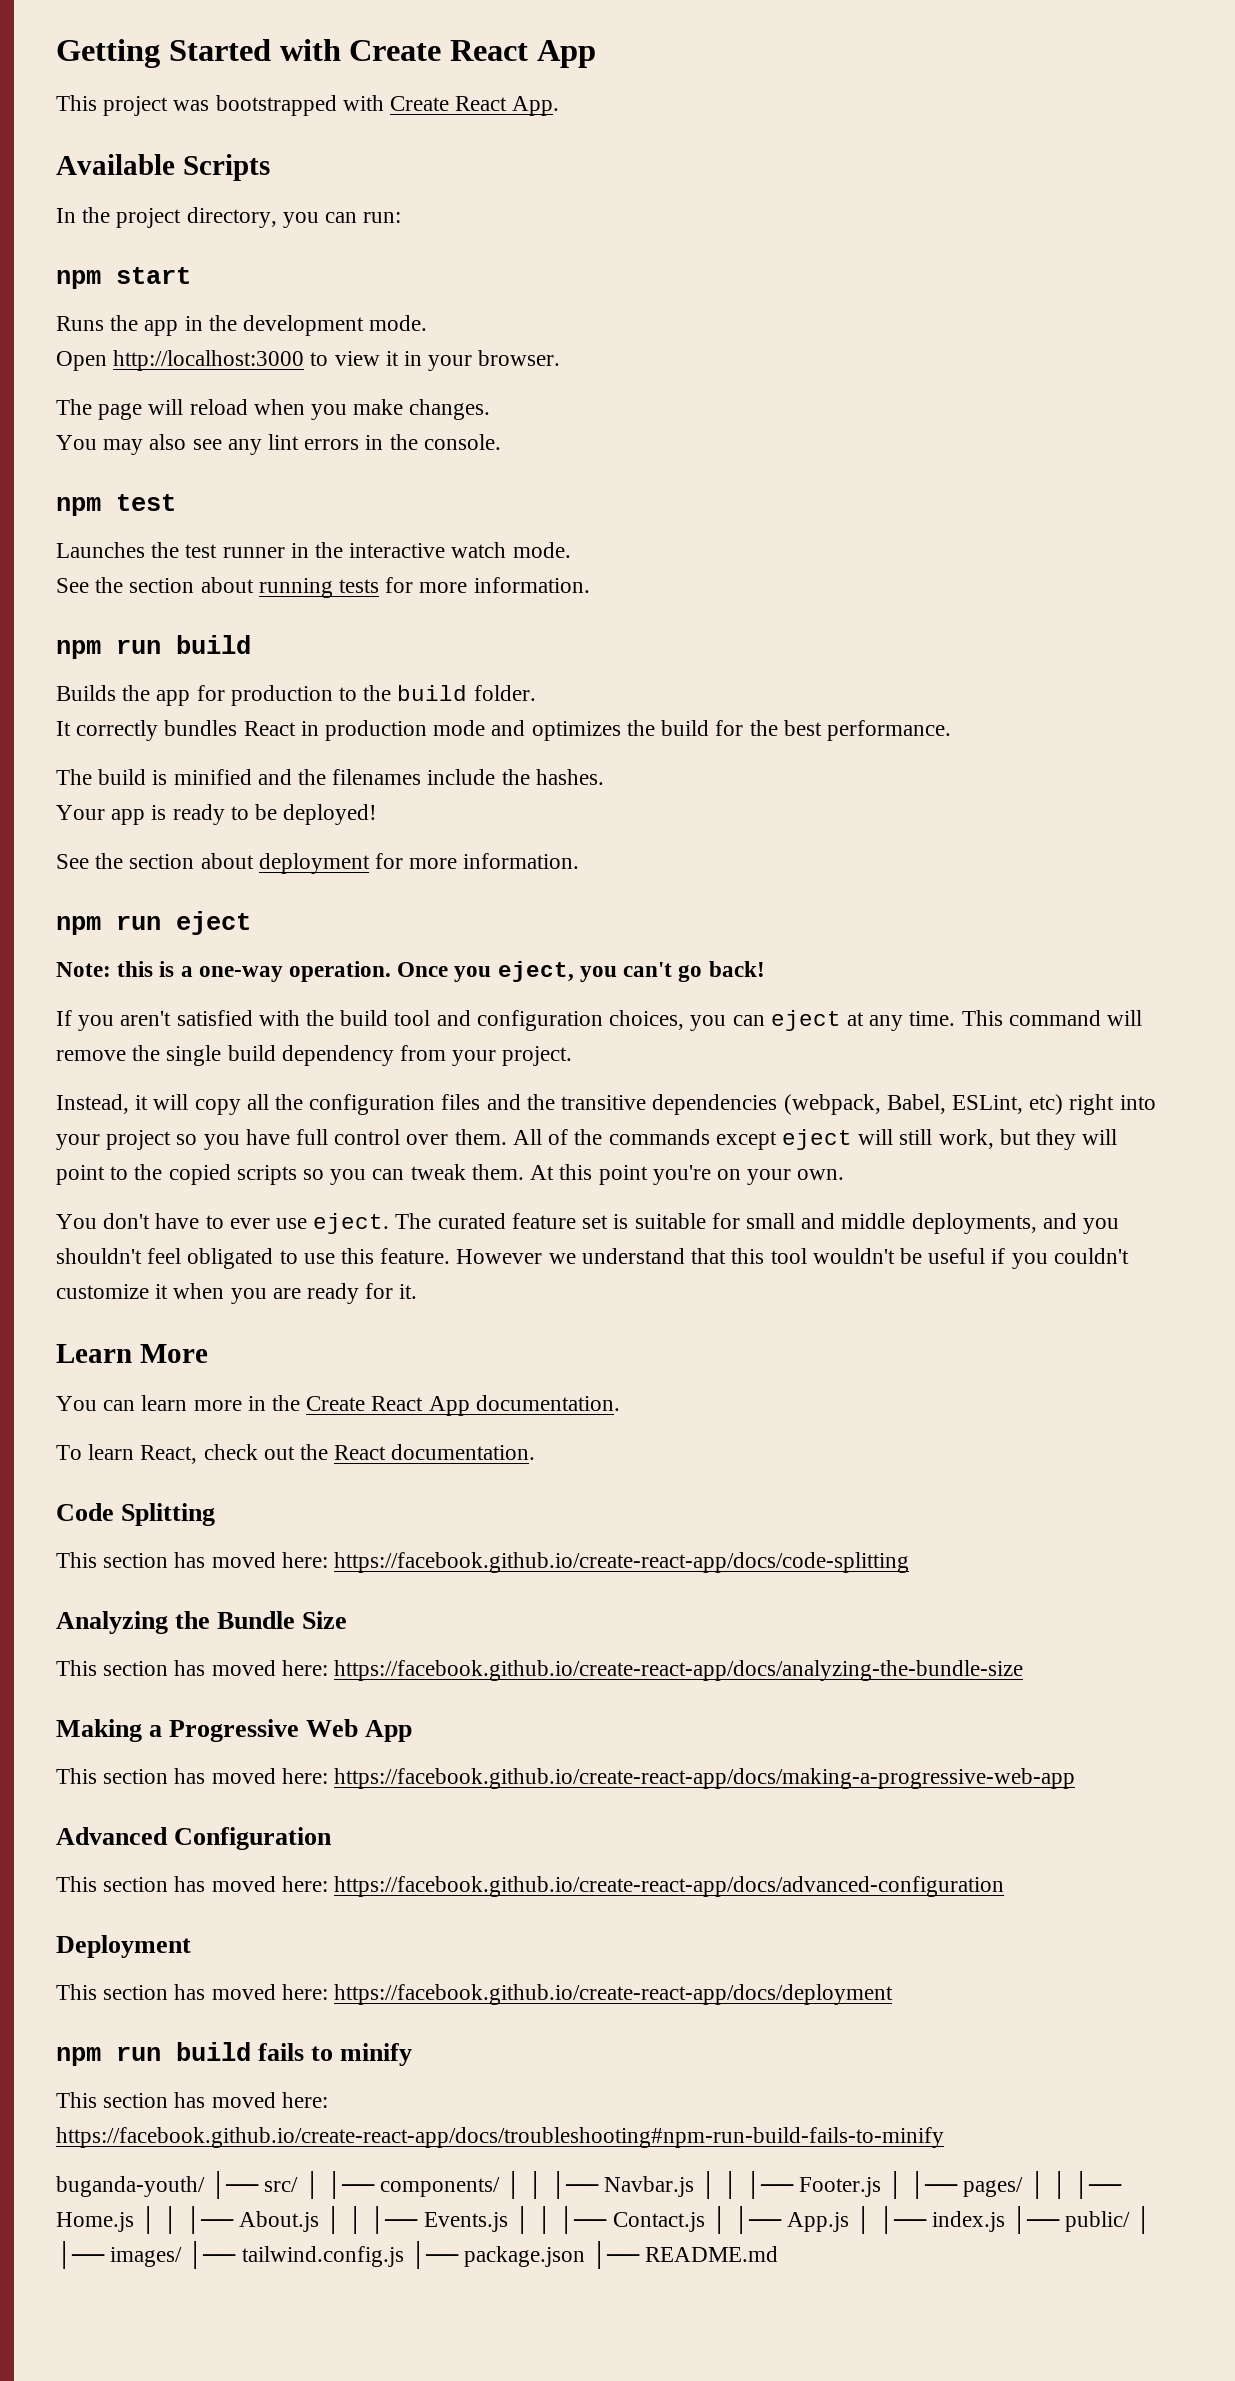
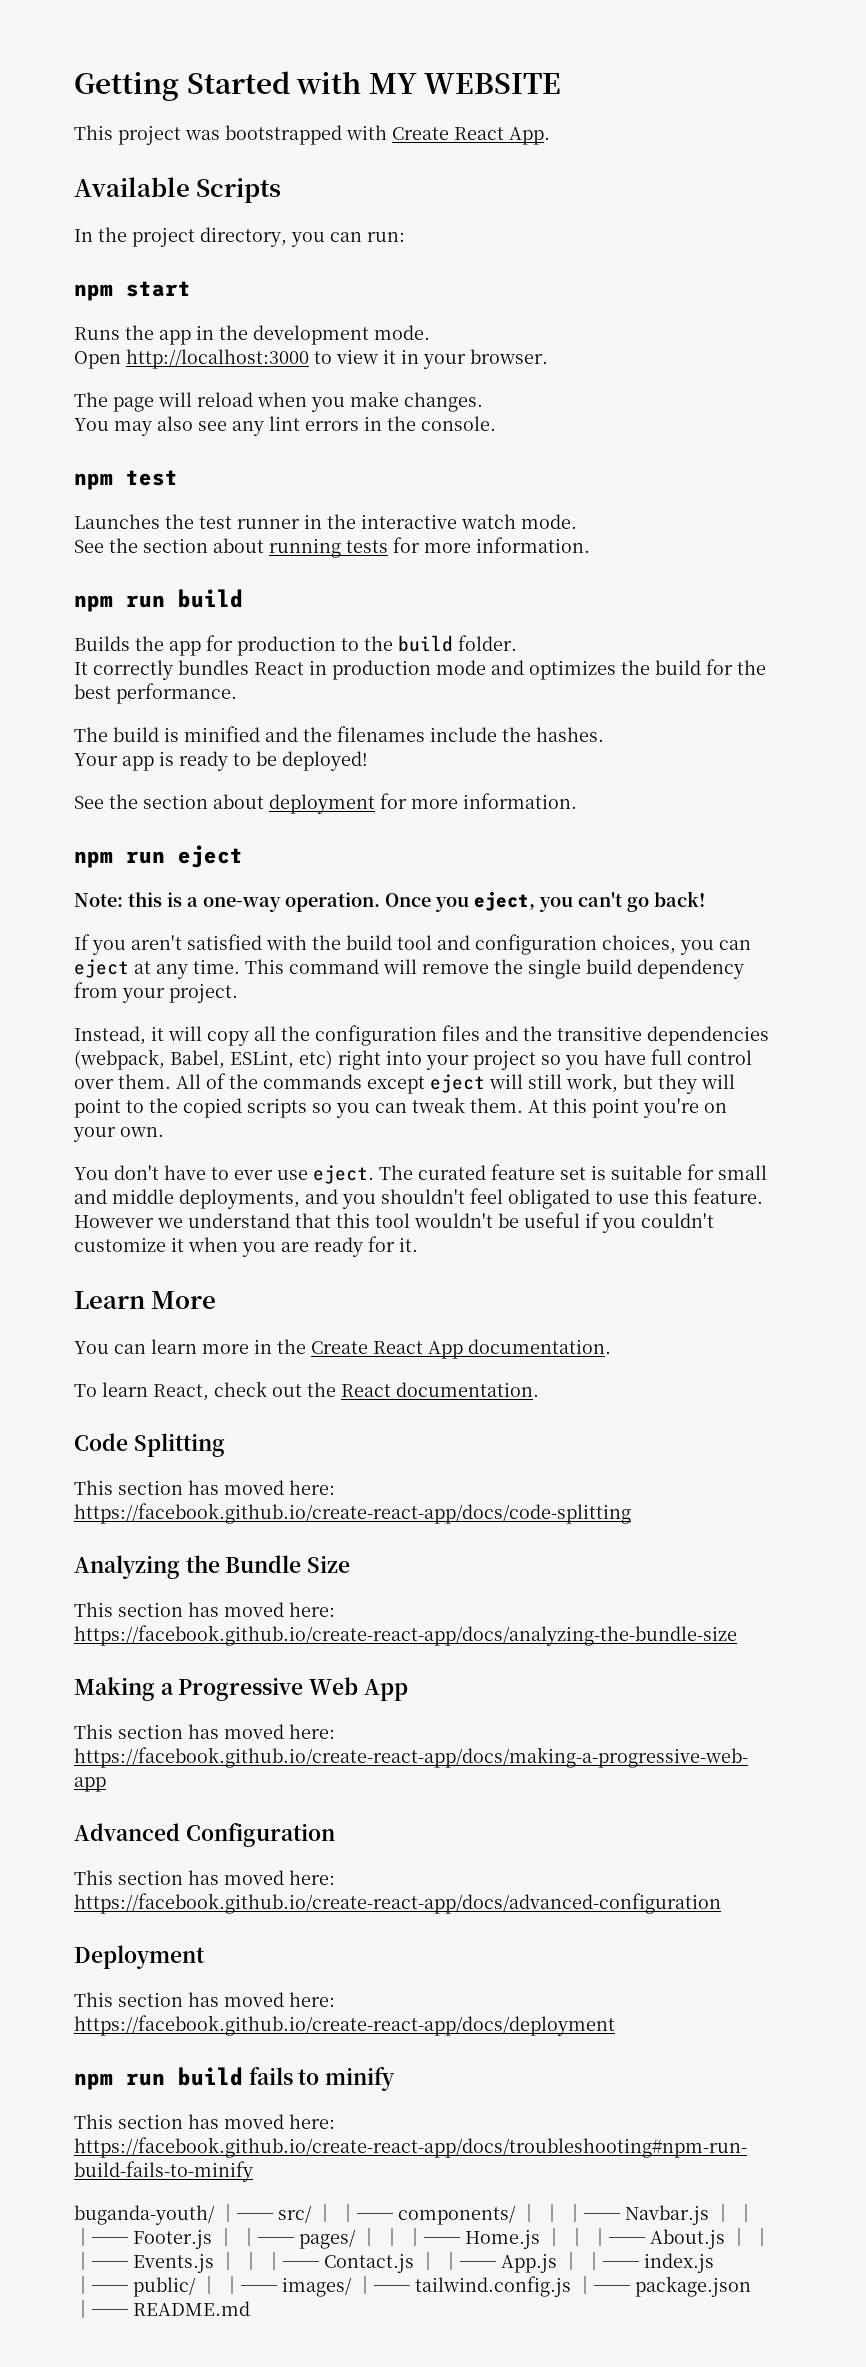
- Getting Started with Create React App
+ Getting Started with MY WEBSITE

